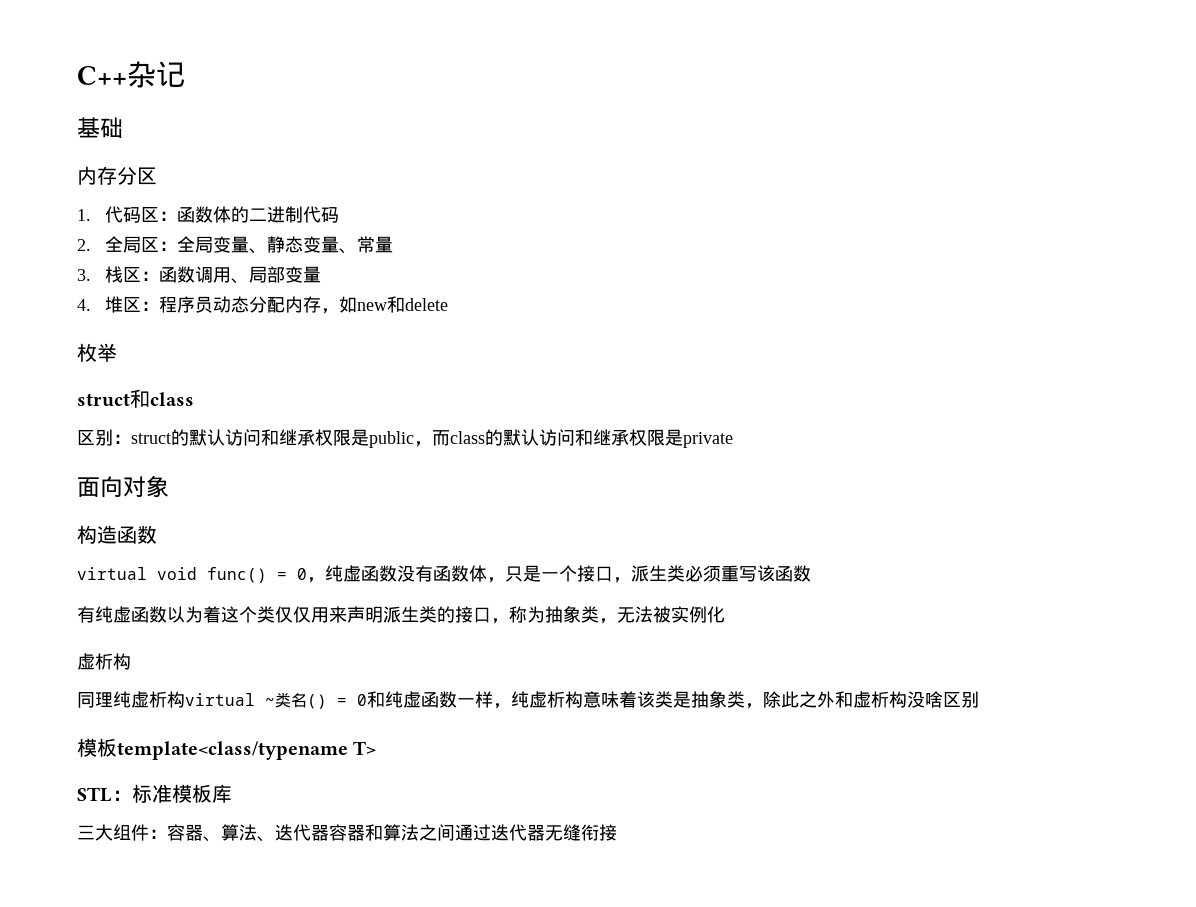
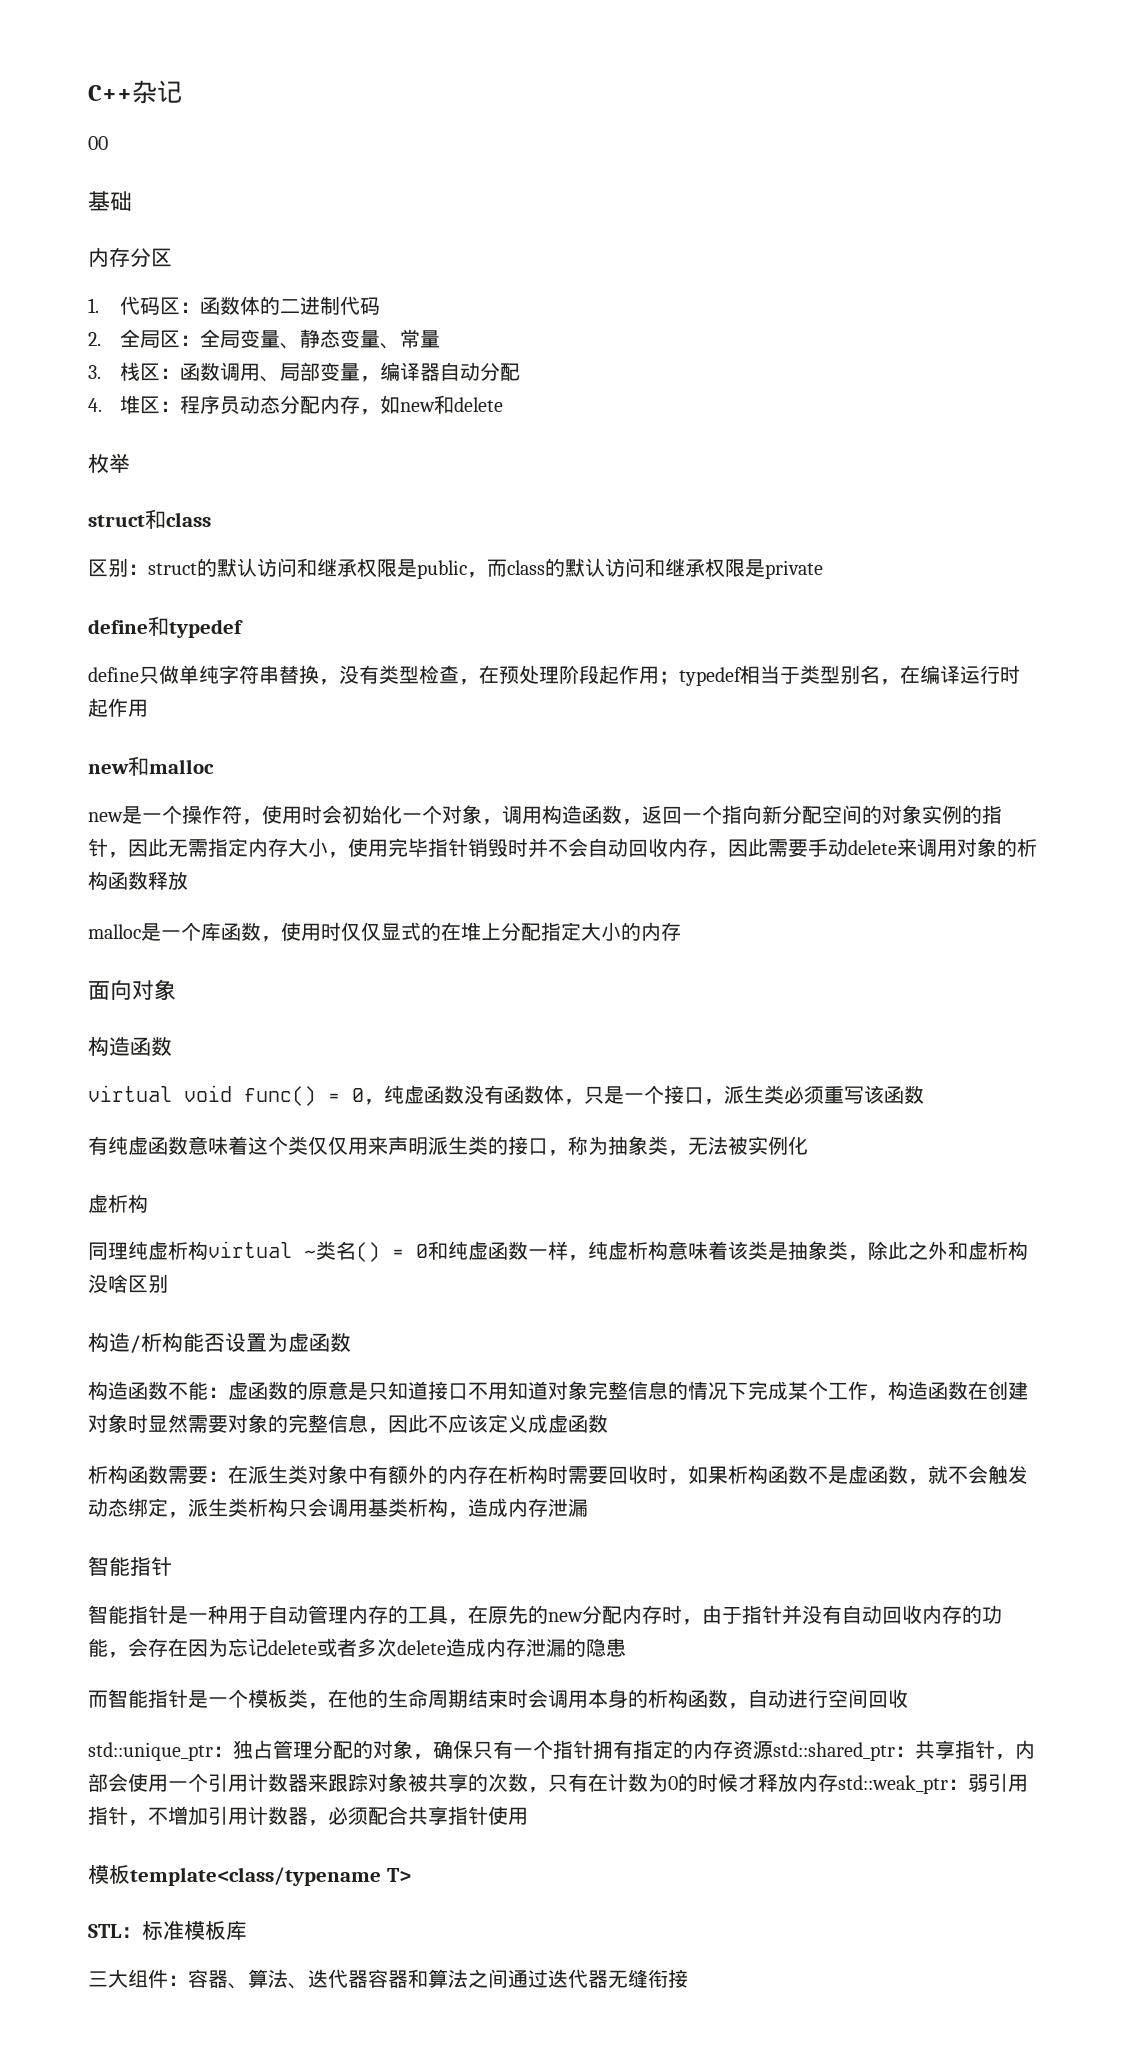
+ 00
- 3.栈区：函数调用、局部变量
+ 3.栈区：函数调用、局部变量，编译器自动分配
+ define和typedef
+ define只做单纯字符串替换，没有类型检查，在预处理阶段起作用；typedef相当于类型别名，在编译运行时起作用
+ new和malloc
+ new是一个操作符，使用时会初始化一个对象，调用构造函数，返回一个指向新分配空间的对象实例的指针，因此无需指定内存大小，使用完毕指针销毁时并不会自动回收内存，因此需要手动delete来调用对象的析构函数释放
+ malloc是一个库函数，使用时仅仅显式的在堆上分配指定大小的内存
- 有纯虚函数以为着这个类仅仅用来声明派生类的接口，称为抽象类，无法被实例化
+ 有纯虚函数意味着这个类仅仅用来声明派生类的接口，称为抽象类，无法被实例化
+ 构造/析构能否设置为虚函数
+ 构造函数不能：虚函数的原意是只知道接口不用知道对象完整信息的情况下完成某个工作，构造函数在创建对象时显然需要对象的完整信息，因此不应该定义成虚函数
+ 析构函数需要：在派生类对象中有额外的内存在析构时需要回收时，如果析构函数不是虚函数，就不会触发动态绑定，派生类析构只会调用基类析构，造成内存泄漏
+ 智能指针
+ 智能指针是一种用于自动管理内存的工具，在原先的new分配内存时，由于指针并没有自动回收内存的功能，会存在因为忘记delete或者多次delete造成内存泄漏的隐患
+ 而智能指针是一个模板类，在他的生命周期结束时会调用本身的析构函数，自动进行空间回收
+ std::unique_ptr：独占管理分配的对象，确保只有一个指针拥有指定的内存资源std::shared_ptr：共享指针，内部会使用一个引用计数器来跟踪对象被共享的次数，只有在计数为0的时候才释放内存std::weak_ptr：弱引用指针，不增加引用计数器，必须配合共享指针使用

